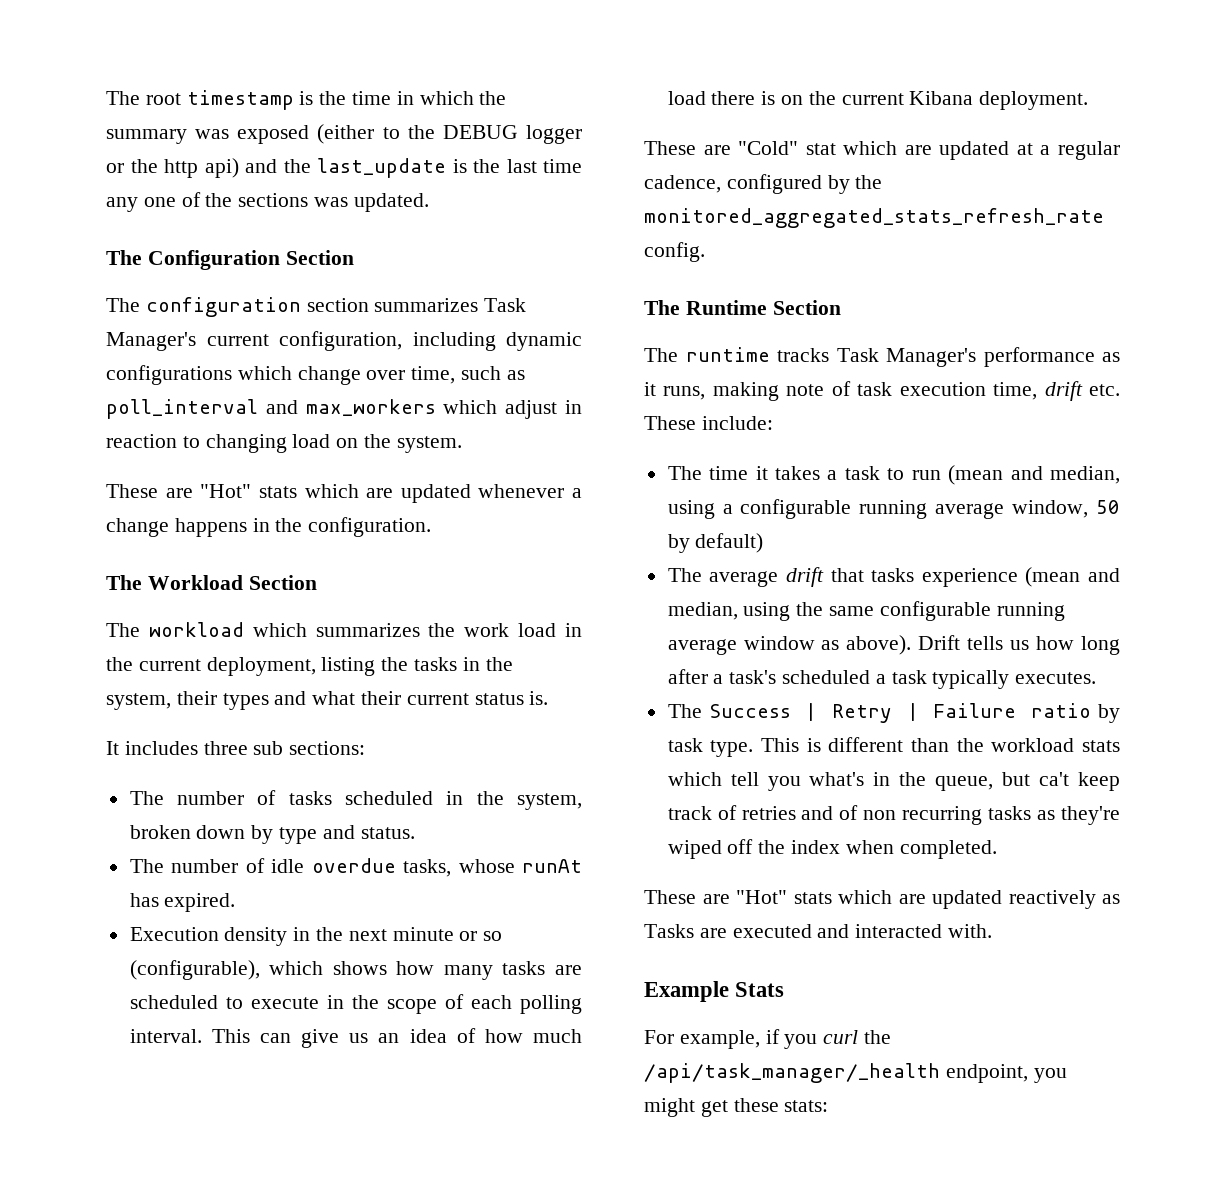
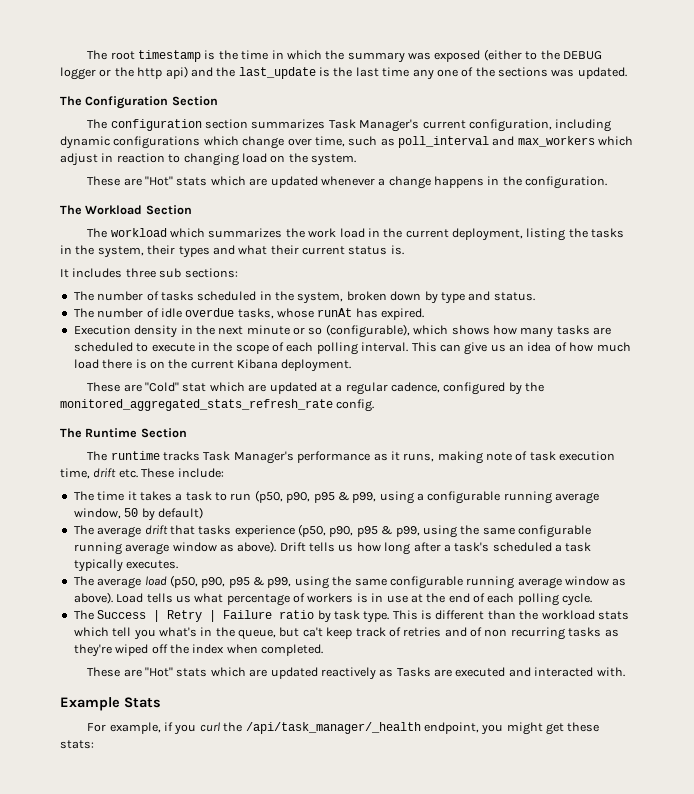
- The time it takes a task to run (mean and median, using a configurable running average window, 50 by default)
+ The time it takes a task to run (p50, p90, p95 & p99, using a configurable running average window, 50 by default)
- The average drift that tasks experience (mean and median, using the same configurable running average window as above).
+ The average drift that tasks experience (p50, p90, p95 & p99, using the same configurable running average window as above).
+ The average load (p50, p90, p95 & p99, using the same configurable running average window as above). Load tells us what percentage of workers is in use at the end of each polling cycle.

